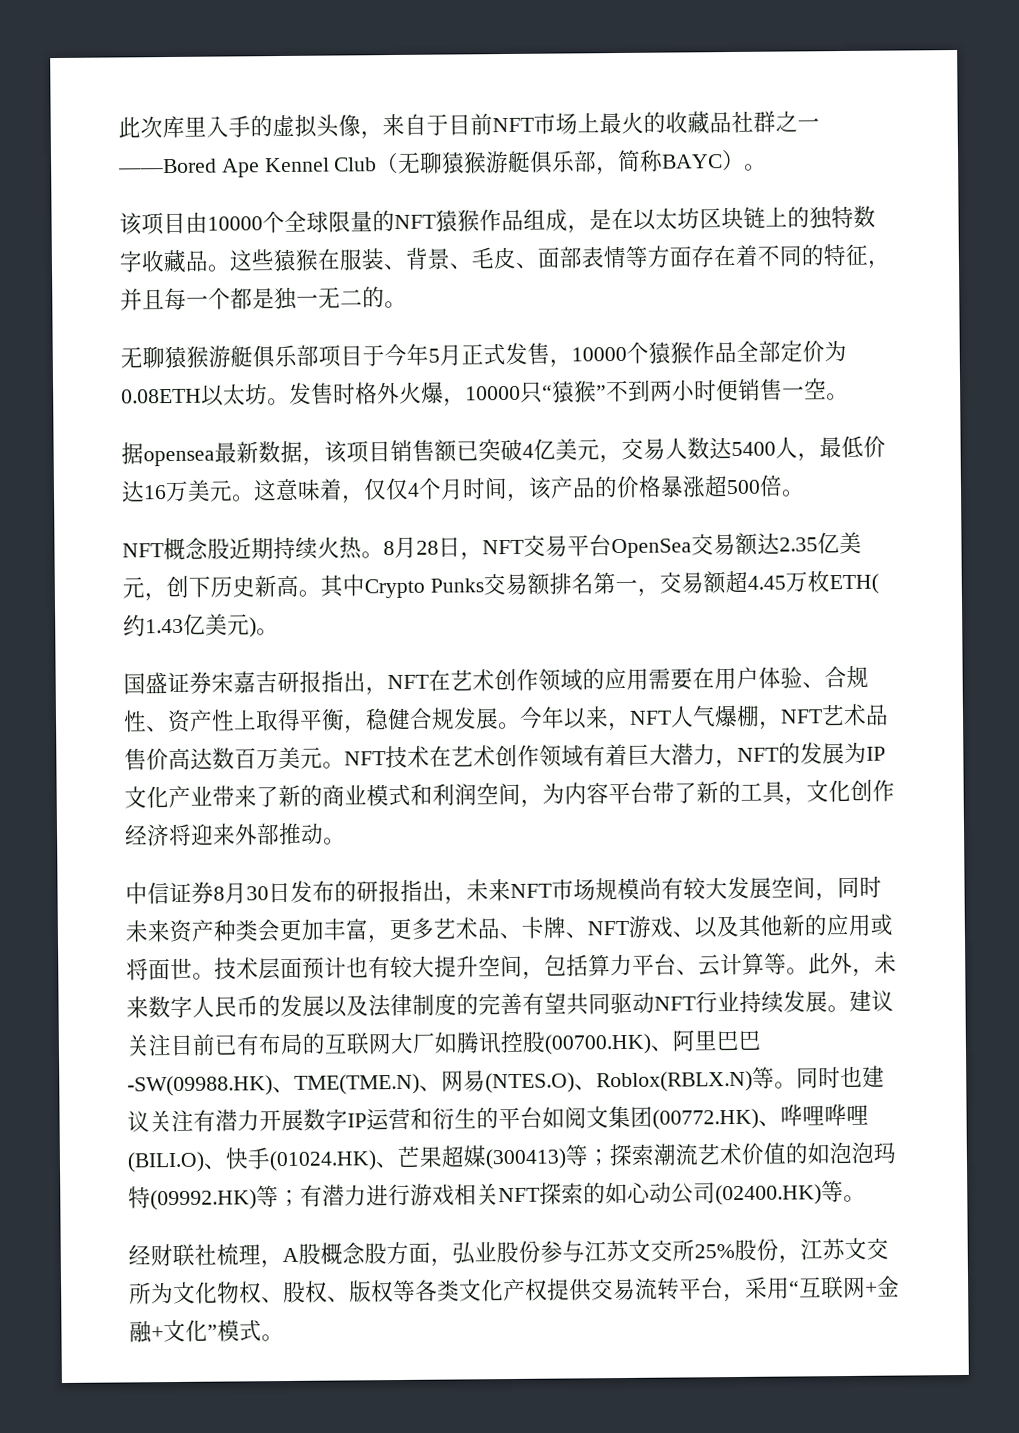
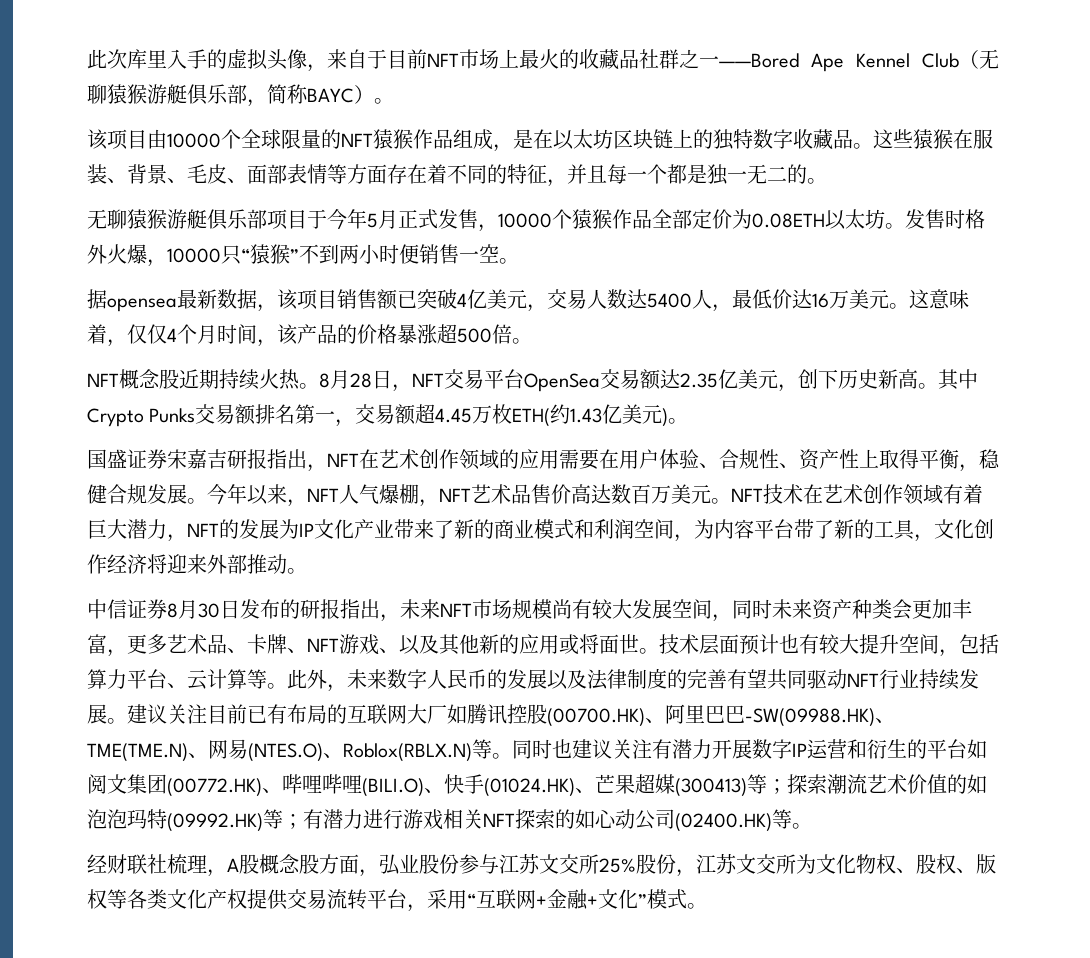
- 同时也建议关注有潜力开展数字IP运营和衍生的平台如阅文集团(00772.HK)、哗哩哗哩(BILI.O)、快手(01024.HK)、芒果超媒(300413)等；探索潮流艺术价值的如泡泡玛特(09992.HK)等；有潜力进行游戏相关NFT探索的如心动公司(02400.HK)等。
+ 同时也建议关注有潜力开展数字IP运营和衍生的平台如阅文集团(00772.HK)、哔哩哔哩(BILI.O)、快手(01024.HK)、芒果超媒(300413)等；探索潮流艺术价值的如泡泡玛特(09992.HK)等；有潜力进行游戏相关NFT探索的如心动公司(02400.HK)等。

